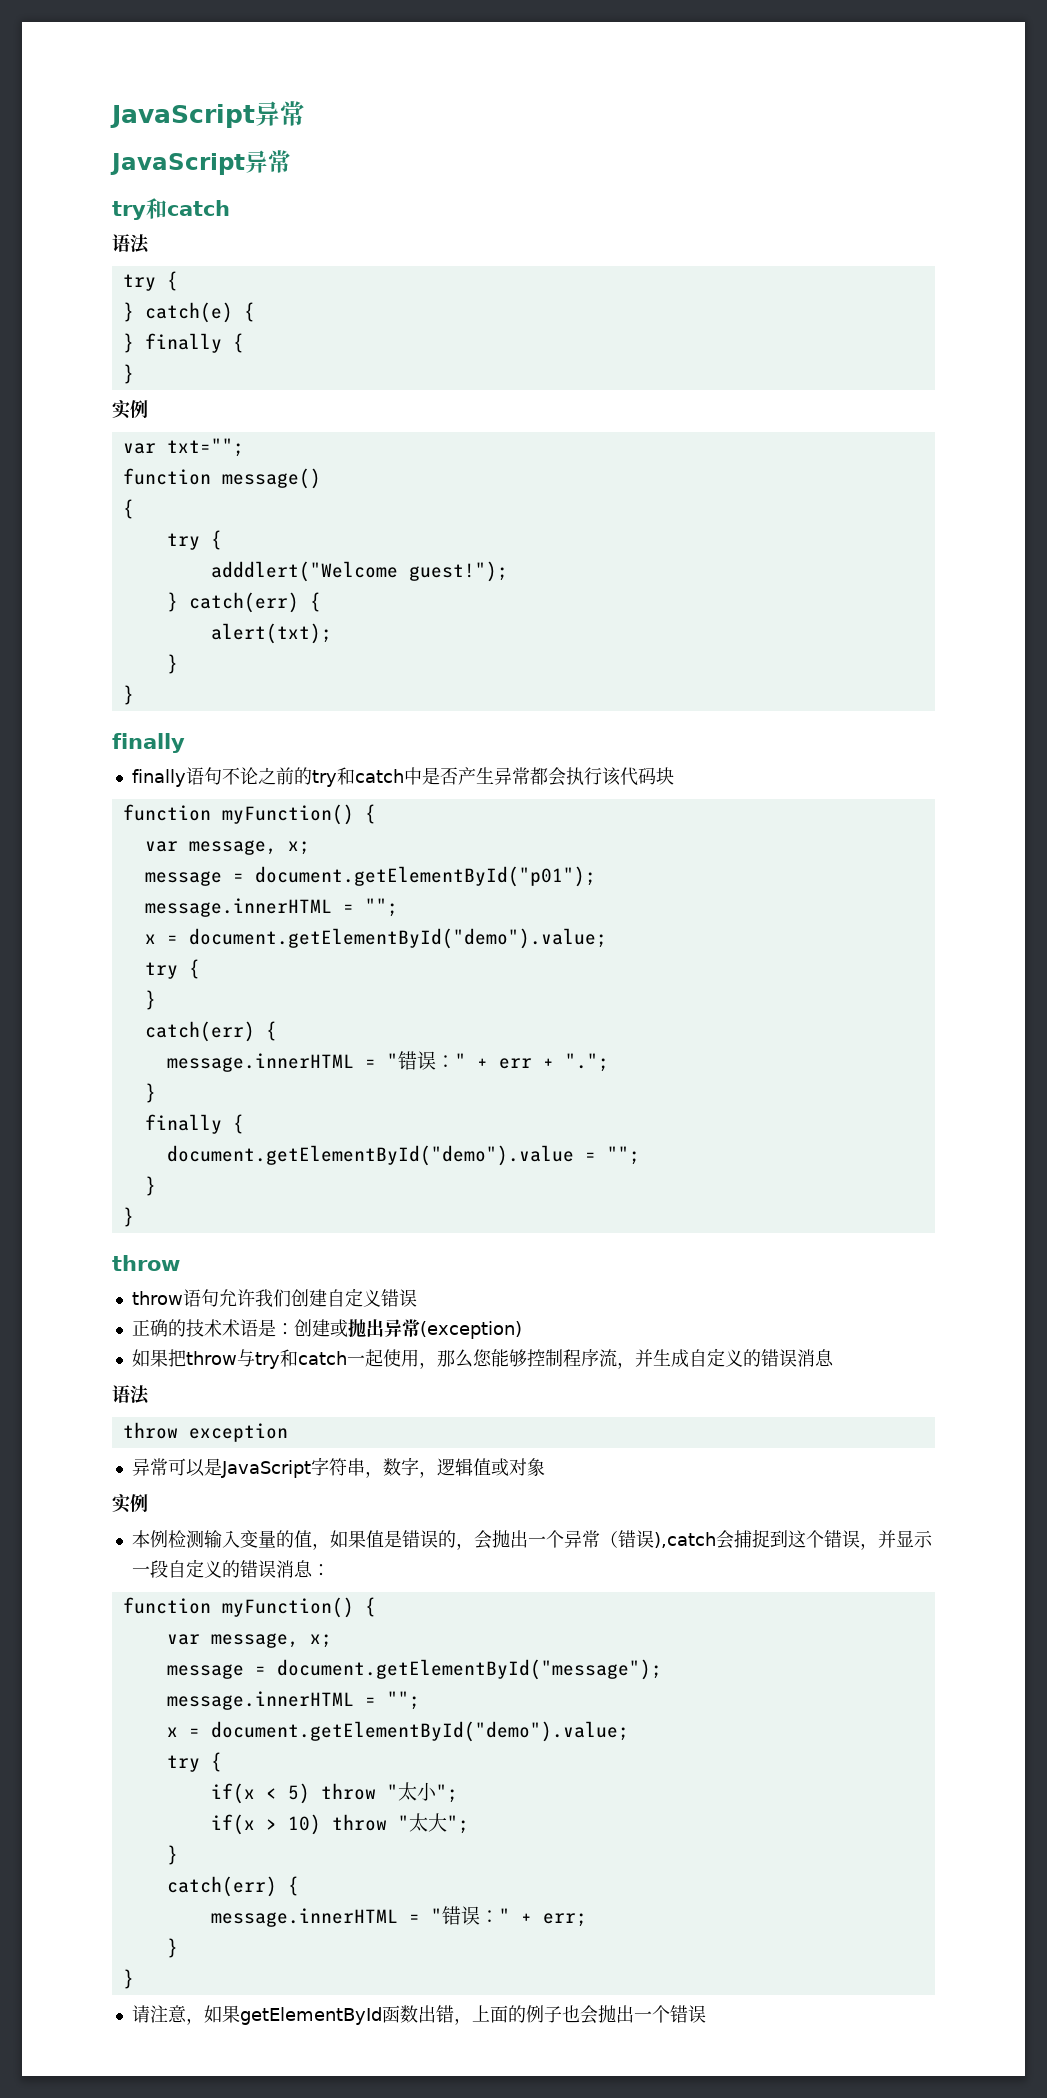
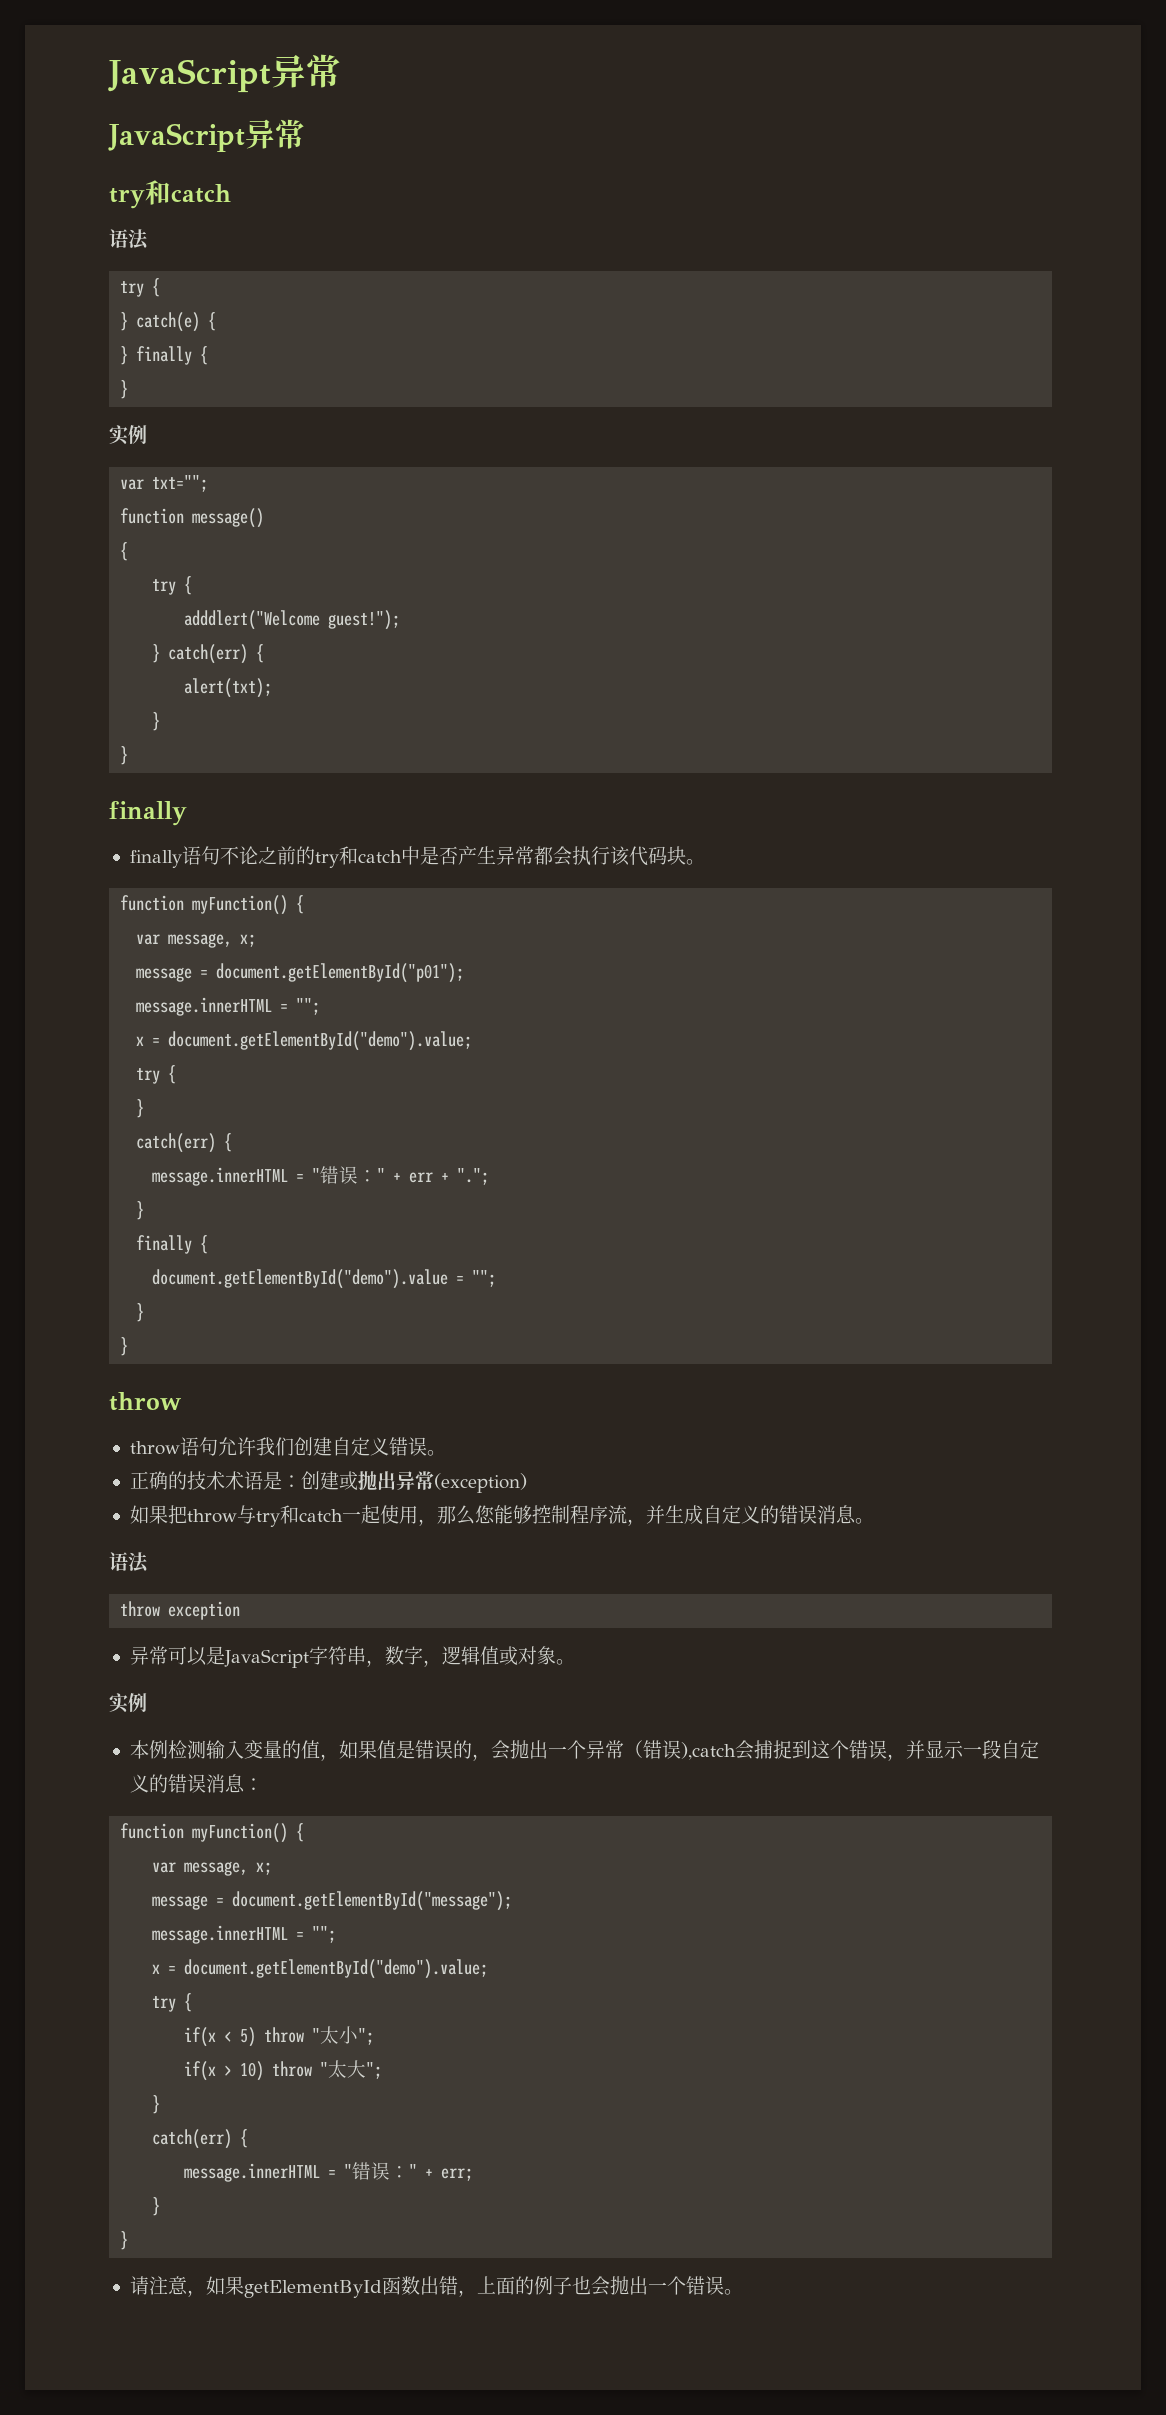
- finally语句不论之前的try和catch中是否产生异常都会执行该代码块
+ finally语句不论之前的try和catch中是否产生异常都会执行该代码块。
- throw语句允许我们创建自定义错误
+ throw语句允许我们创建自定义错误。
- 如果把throw与try和catch一起使用，那么您能够控制程序流，并生成自定义的错误消息
+ 如果把throw与try和catch一起使用，那么您能够控制程序流，并生成自定义的错误消息。
- 异常可以是JavaScript字符串，数字，逻辑值或对象
+ 异常可以是JavaScript字符串，数字，逻辑值或对象。
- 请注意，如果getElementById函数出错，上面的例子也会抛出一个错误
+ 请注意，如果getElementById函数出错，上面的例子也会抛出一个错误。

